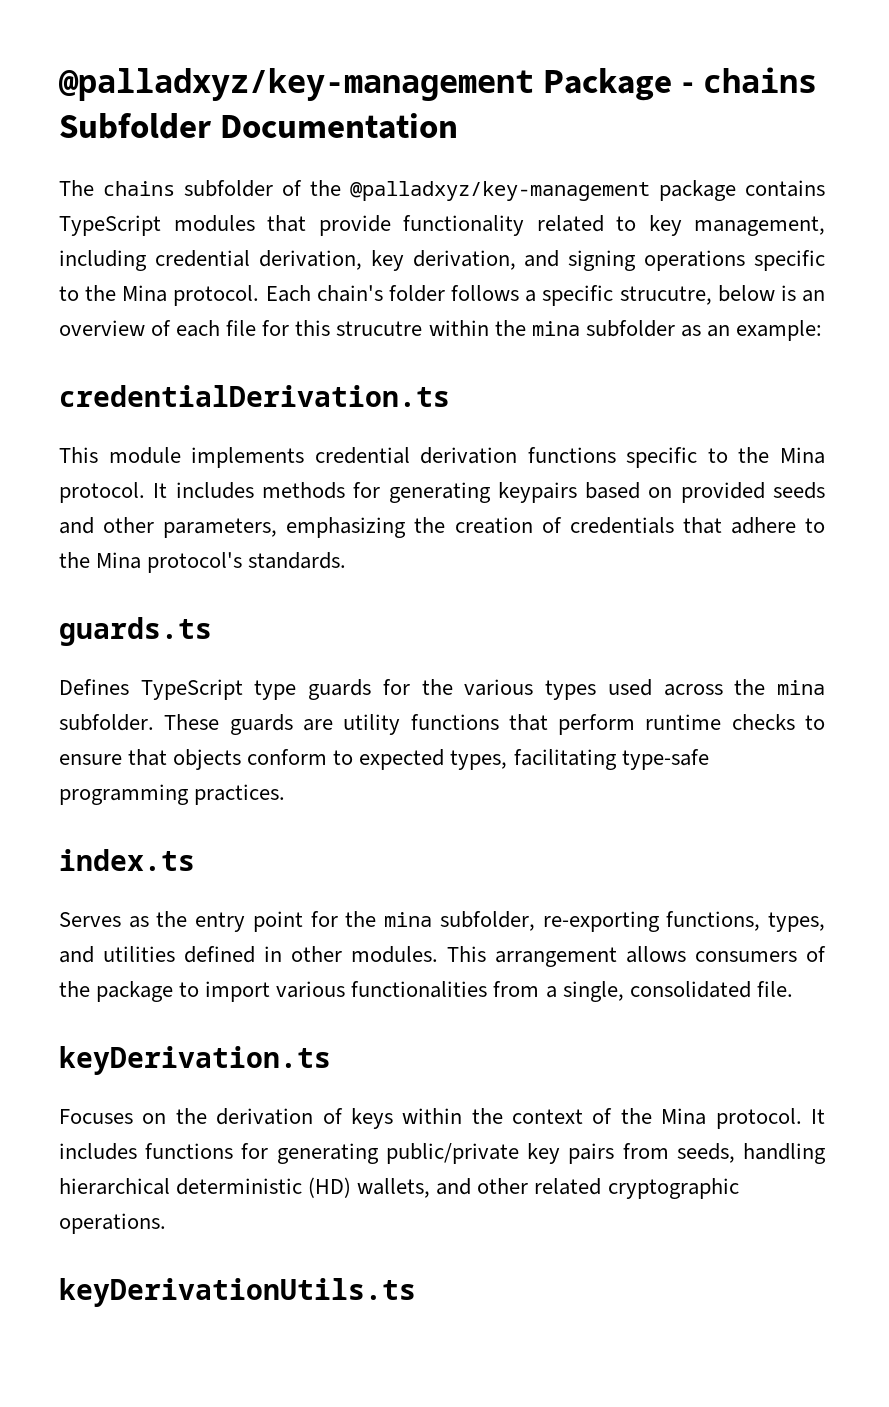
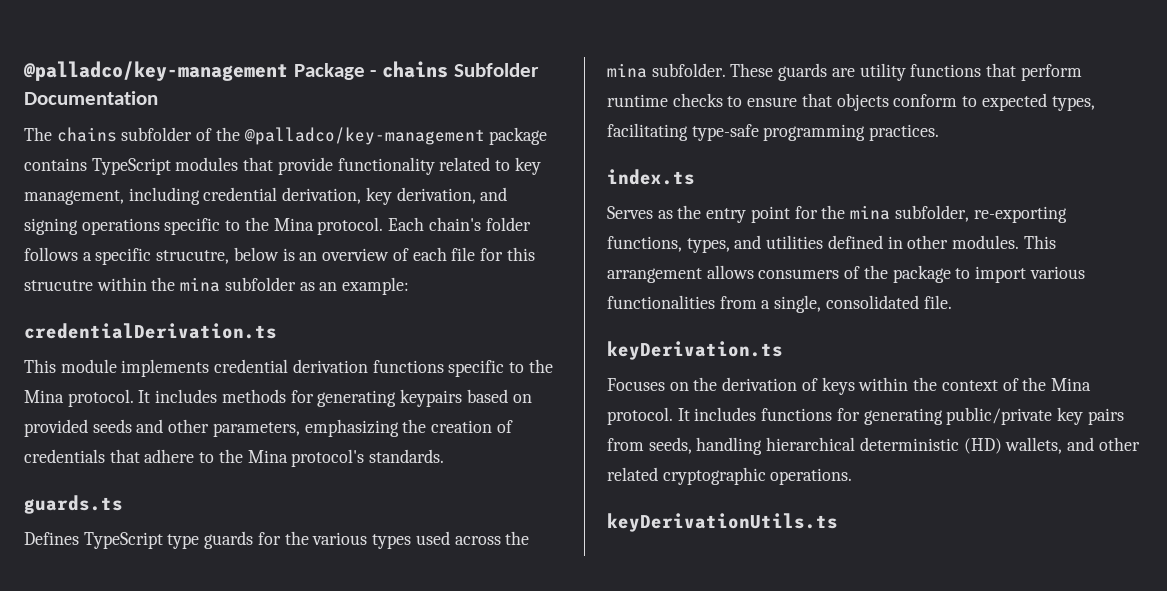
- @palladxyz/key-management Package - chains Subfolder Documentation
+ @palladco/key-management Package - chains Subfolder Documentation
- The chains subfolder of the @palladxyz/key-management package contains TypeScript modules that provide functionality related to key management, including credential derivation, key derivation, and signing operations specific to the Mina protocol.
+ The chains subfolder of the @palladco/key-management package contains TypeScript modules that provide functionality related to key management, including credential derivation, key derivation, and signing operations specific to the Mina protocol.

